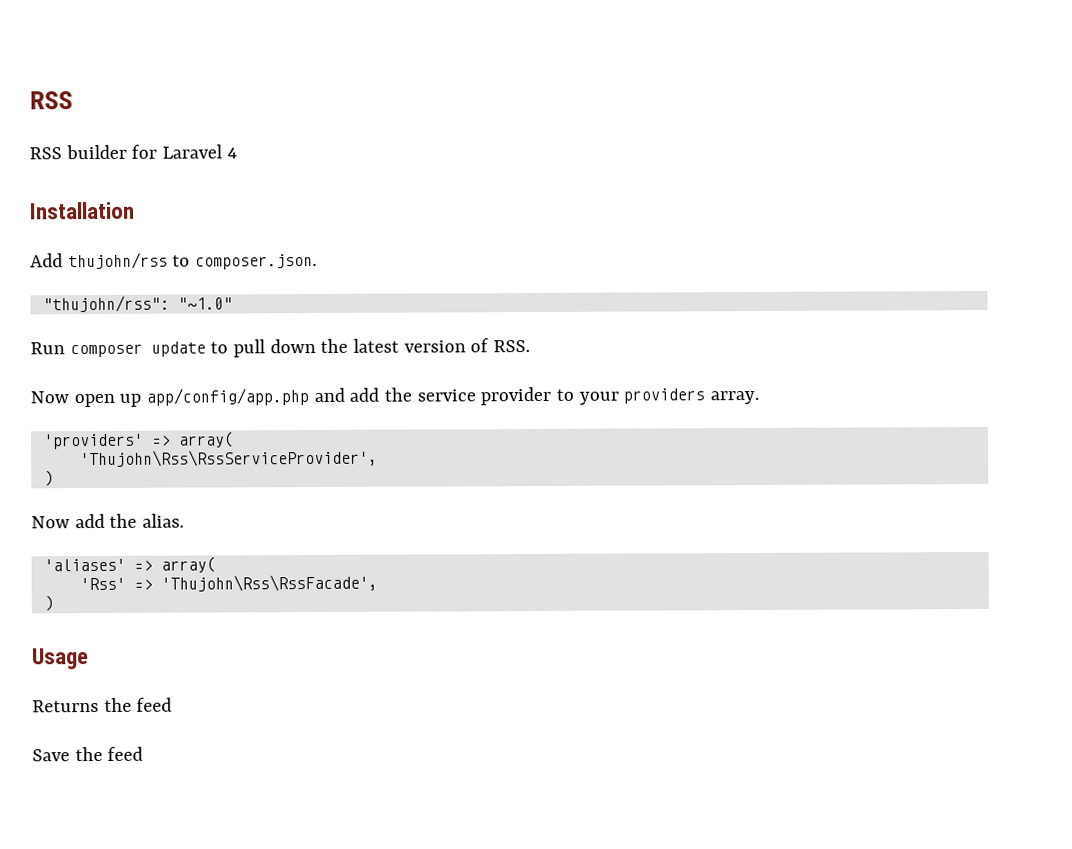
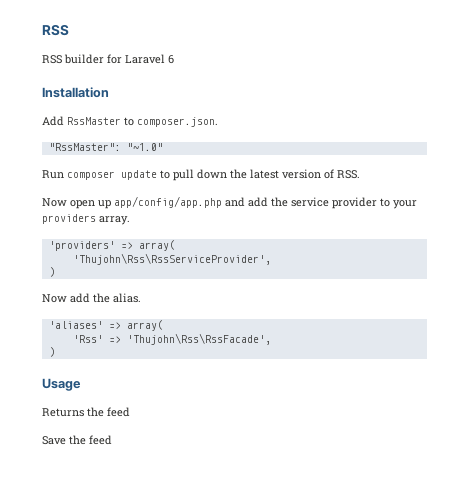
- RSS builder for Laravel 4
+ RSS builder for Laravel 6
- Add thujohn/rss to composer.json.
+ Add RssMaster to composer.json.
- "thujohn/rss": "~1.0"
+ "RssMaster": "~1.0"

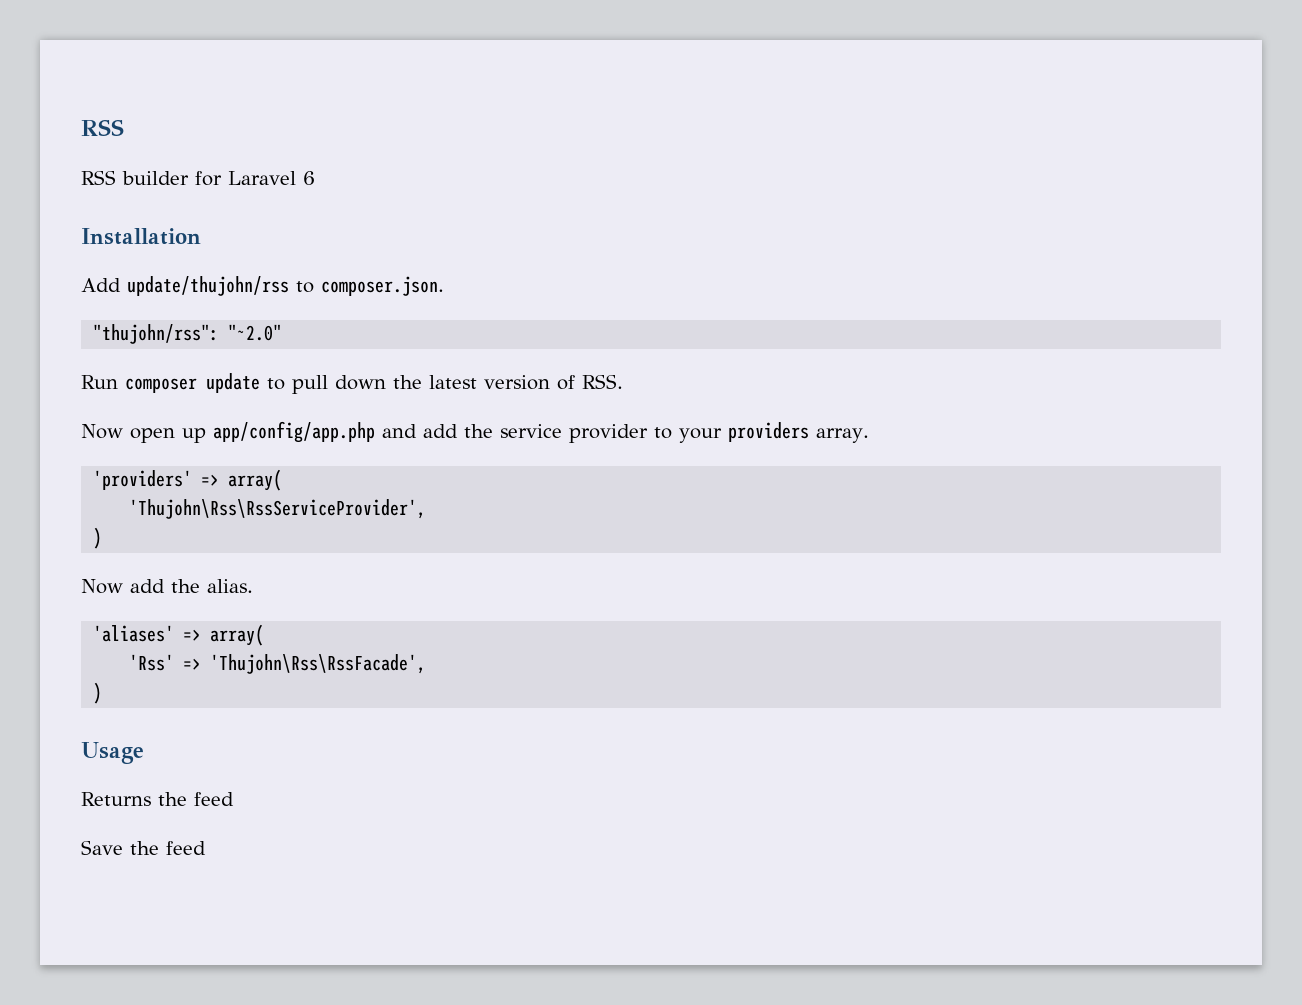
- Add RssMaster to composer.json.
+ Add update/thujohn/rss to composer.json.
- "RssMaster": "~1.0"
+ "thujohn/rss": "~2.0"

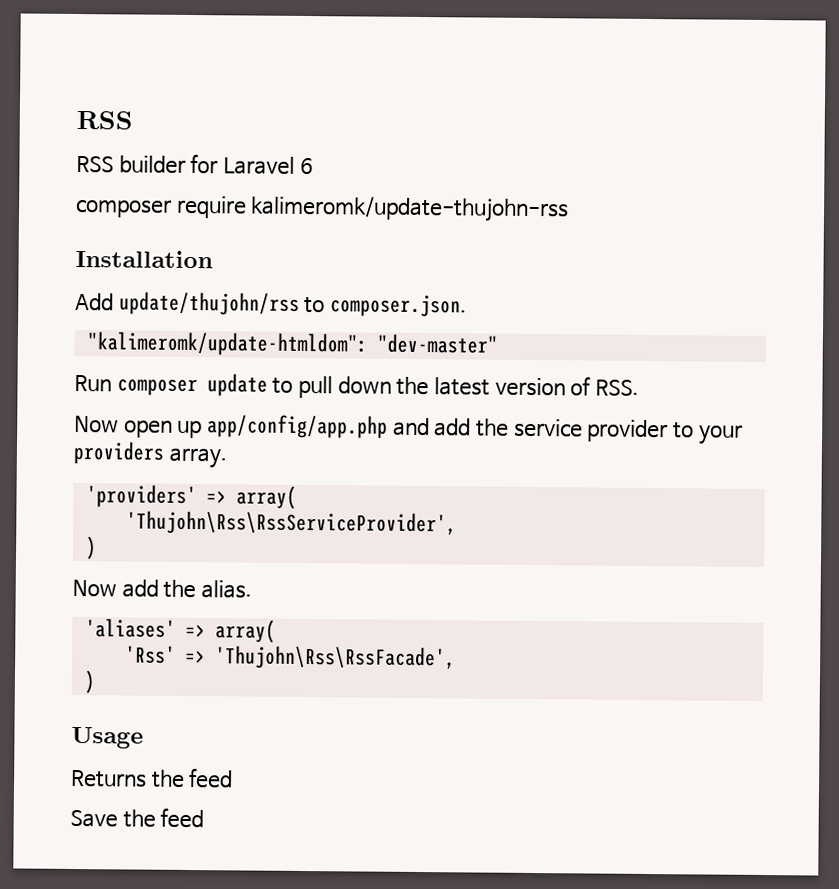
+ composer require kalimeromk/update-thujohn-rss
- "thujohn/rss": "~2.0"
+ "kalimeromk/update-htmldom": "dev-master"

